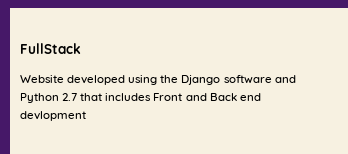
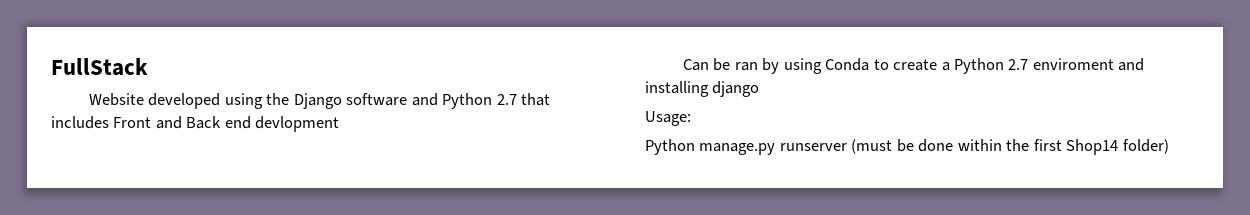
+ Can be ran by using Conda to create a Python 2.7 enviroment and installing django
+ Usage:
+ Python manage.py runserver (must be done within the first Shop14 folder)

